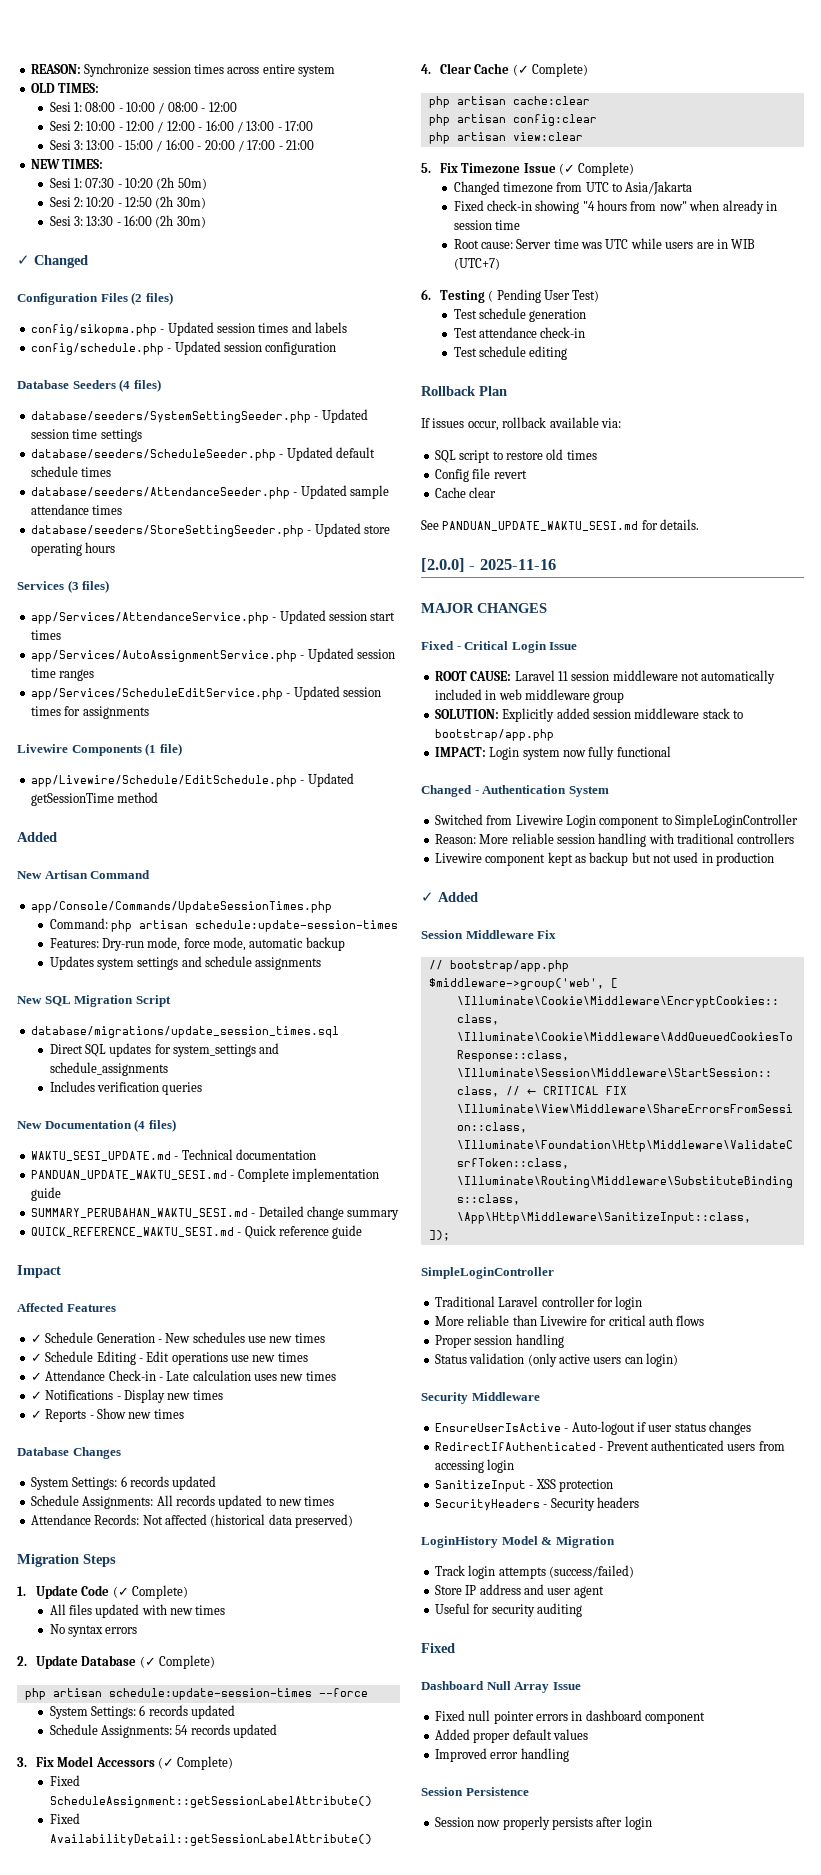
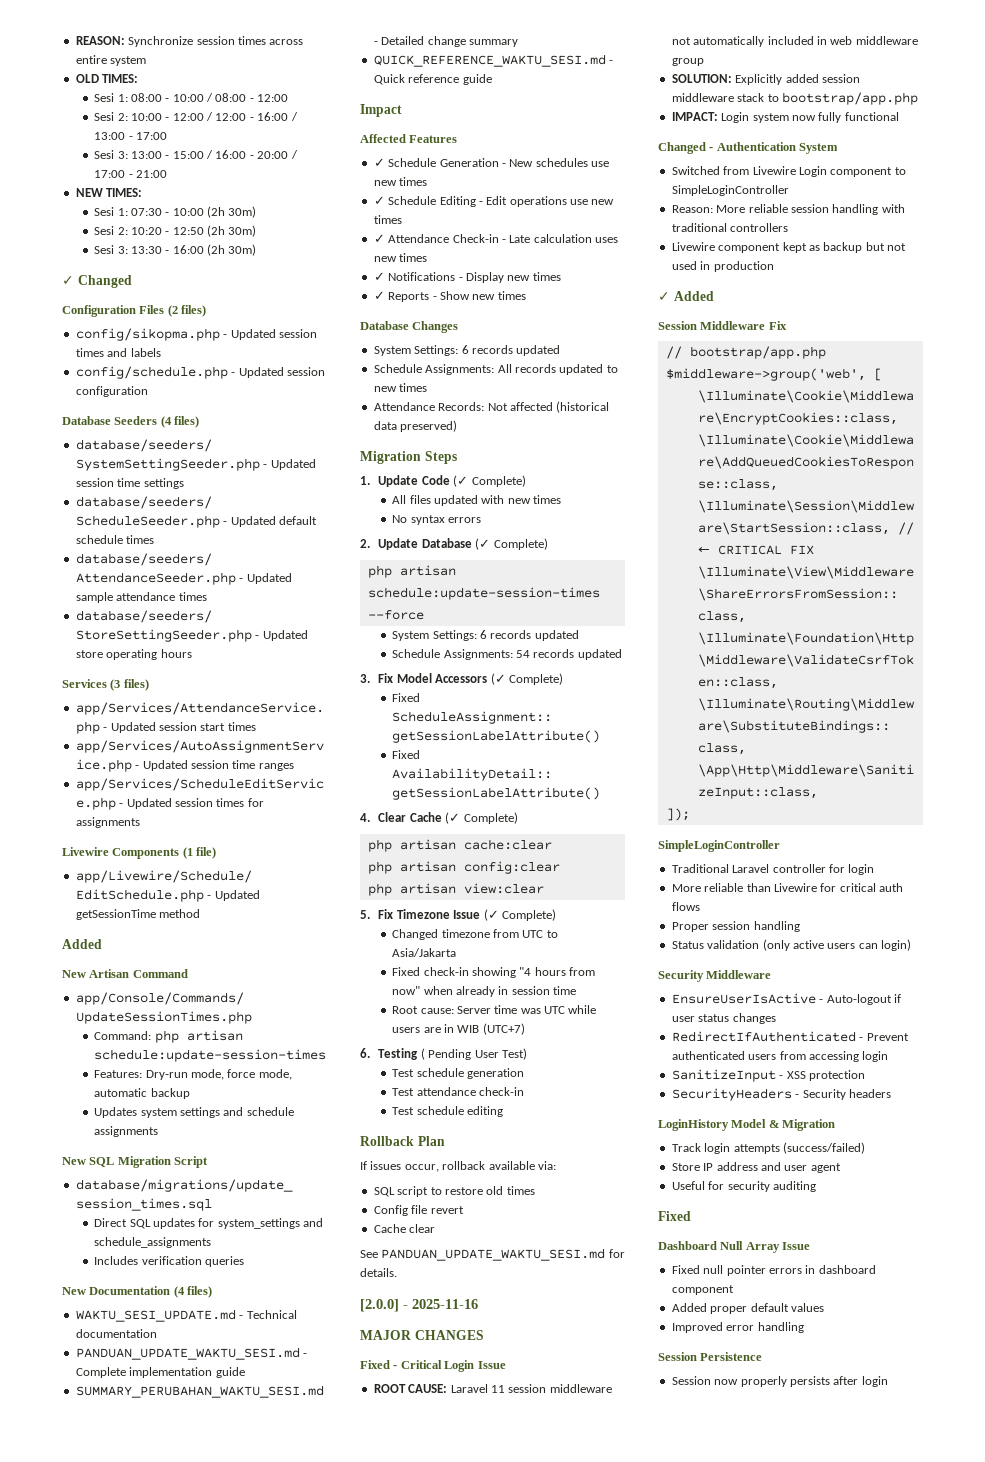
- Sesi 1: 07:30 - 10:20 (2h 50m)
+ Sesi 1: 07:30 - 10:00 (2h 30m)

